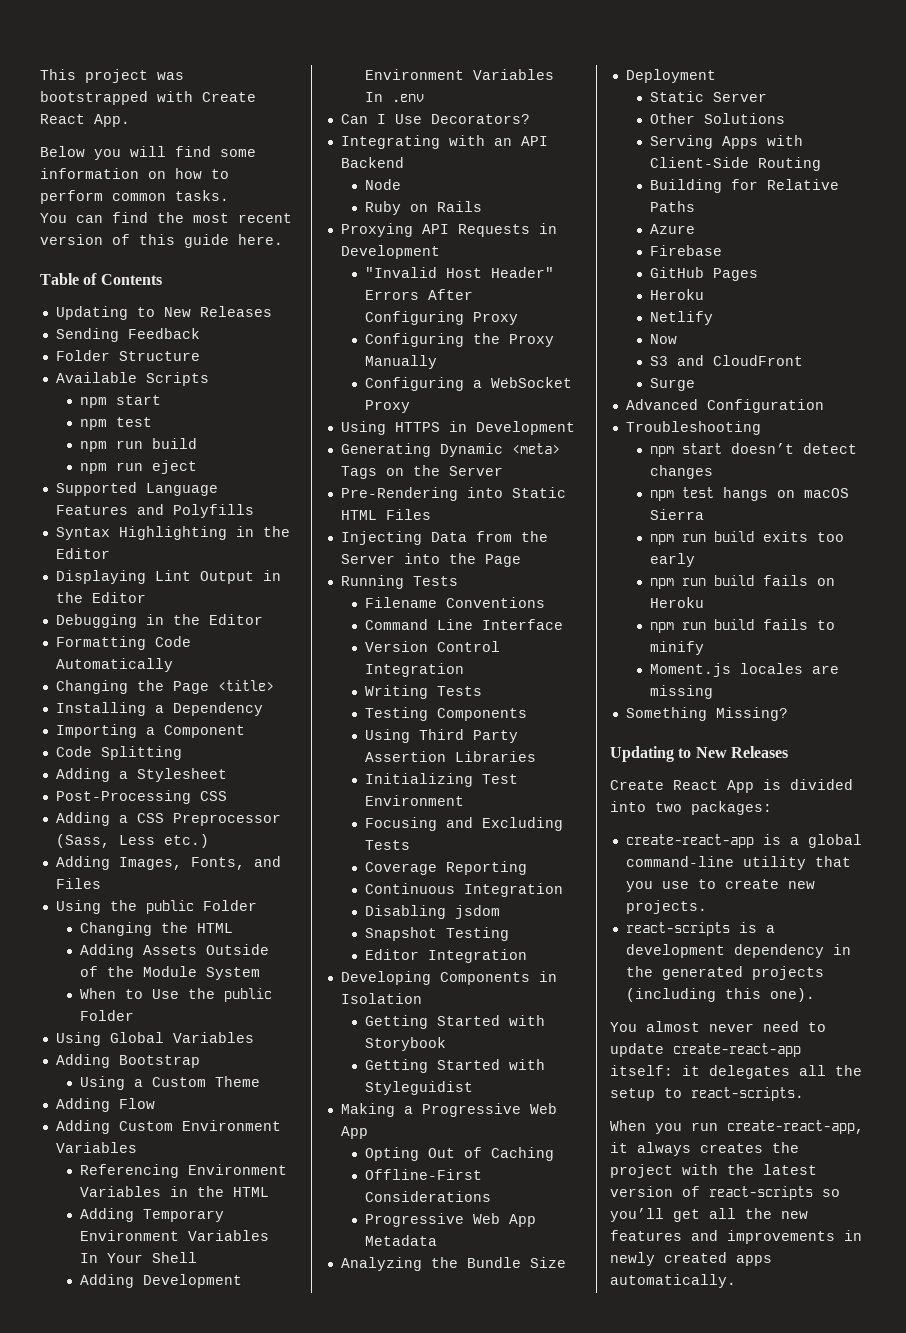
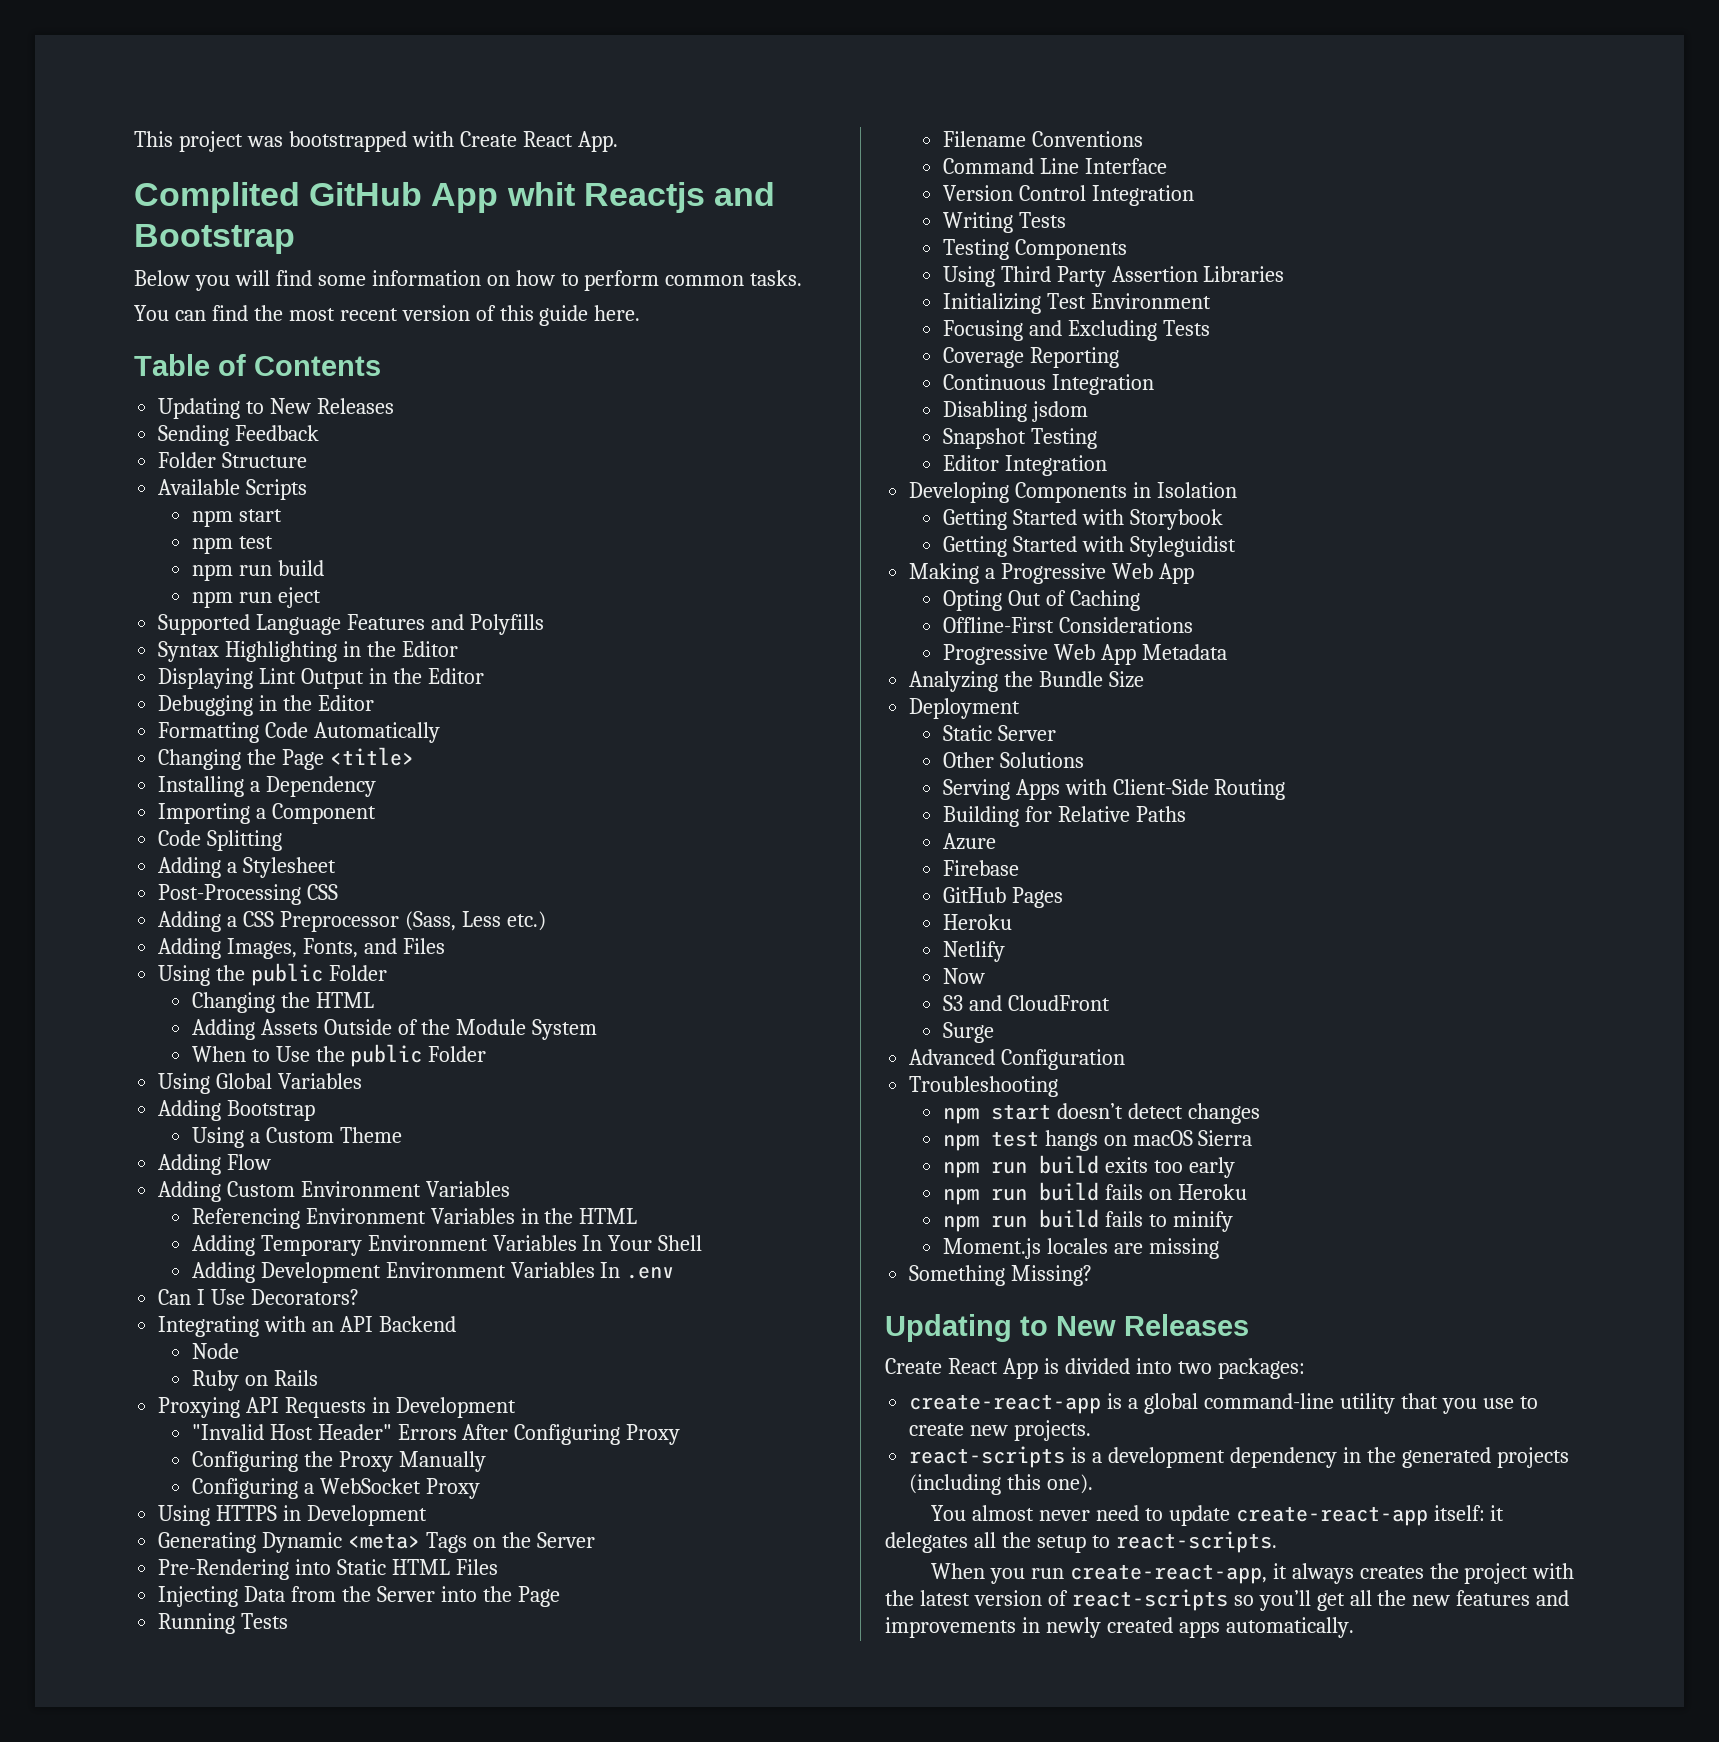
+ Complited GitHub App whit Reactjs and Bootstrap

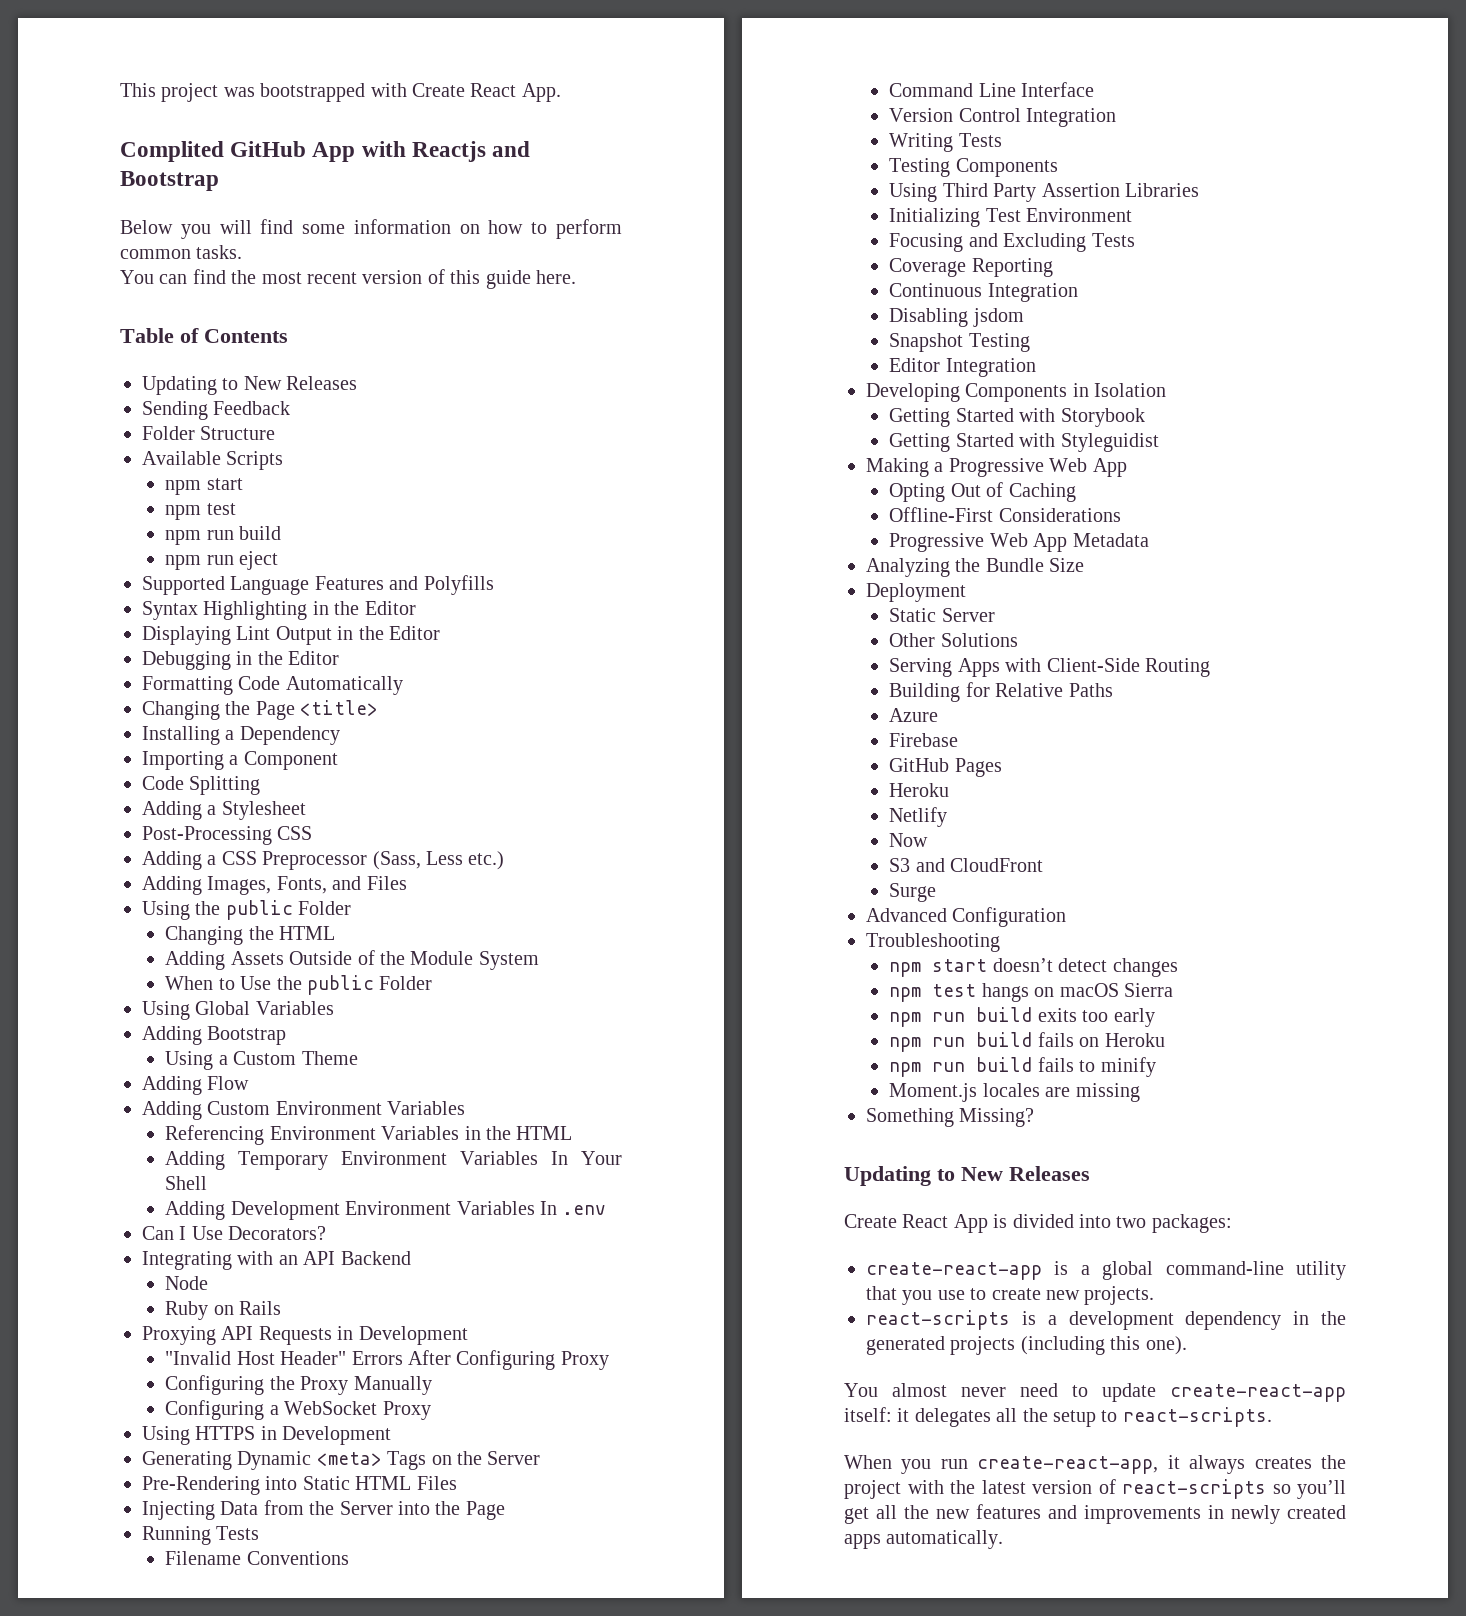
- Complited GitHub App whit Reactjs and Bootstrap
+ Complited GitHub App with Reactjs and Bootstrap

